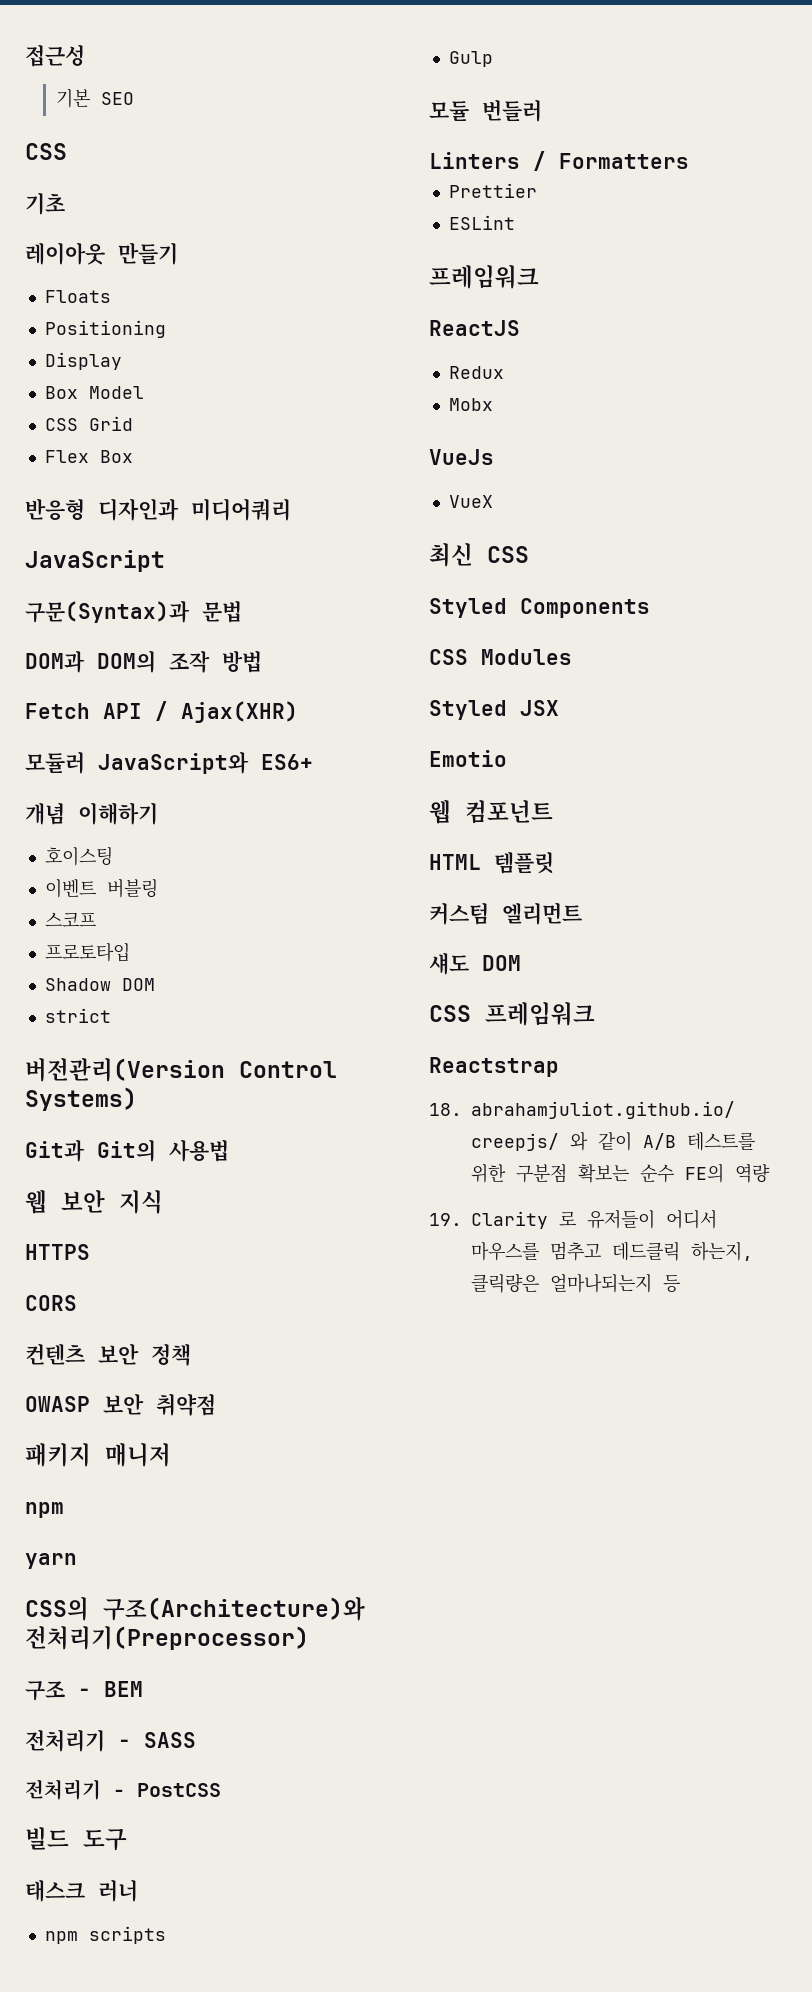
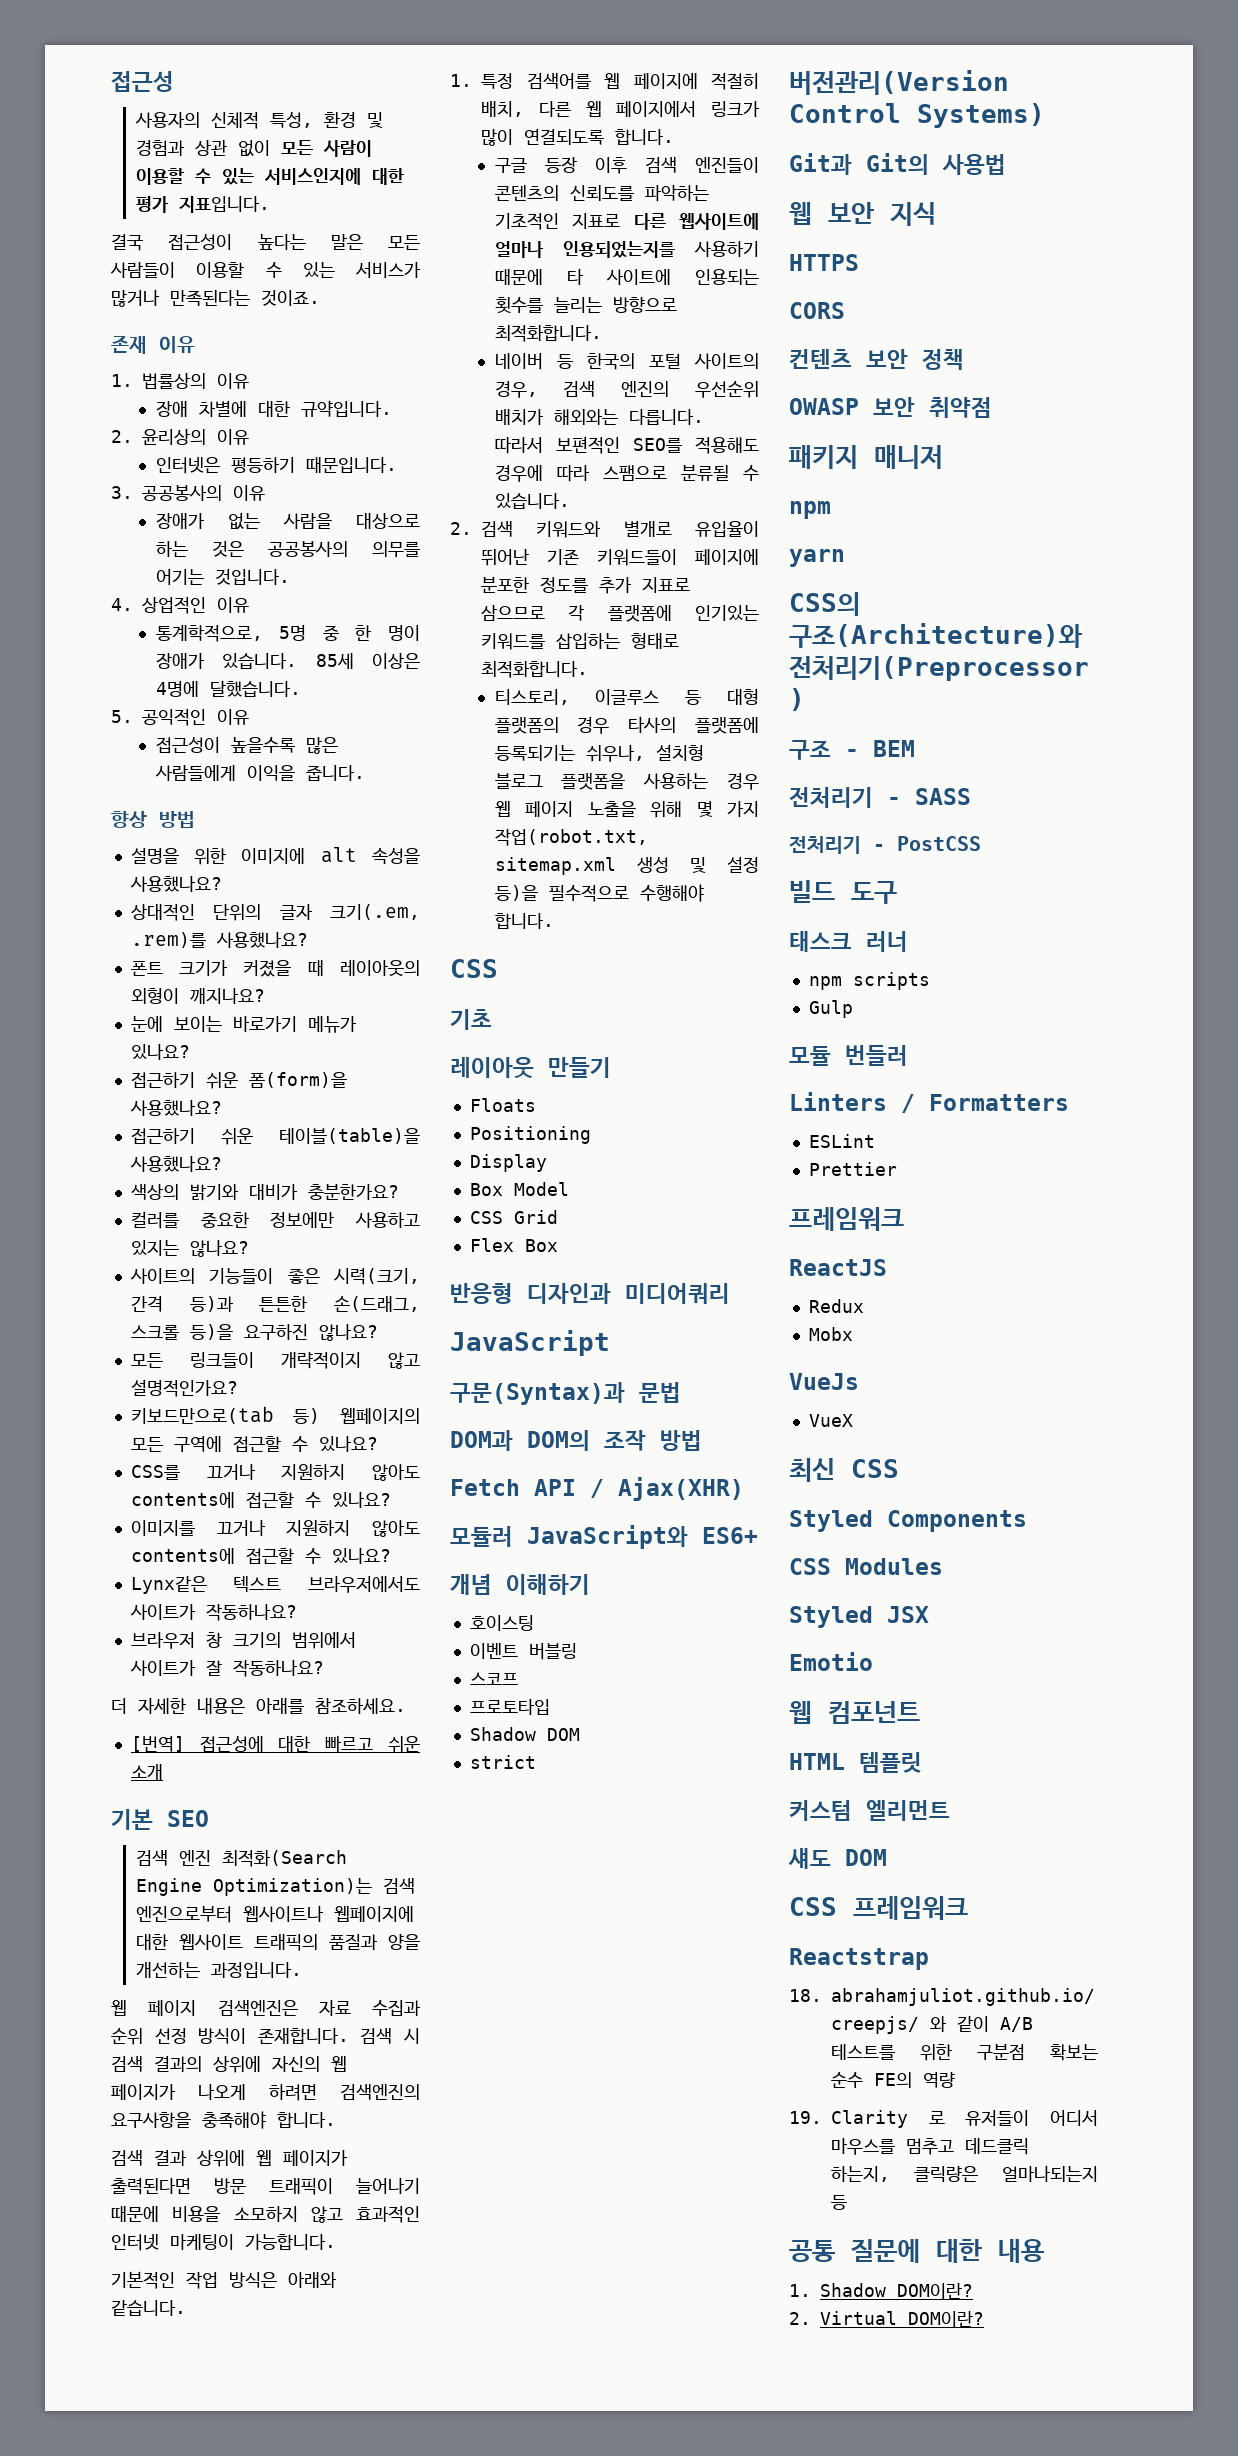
+ 사용자의 신체적 특성, 환경 및 경험과 상관 없이 모든 사람이 이용할 수 있는 서비스인지에 대한 평가 지표입니다.
+ 결국 접근성이 높다는 말은 모든 사람들이 이용할 수 있는 서비스가 많거나 만족된다는 것이죠.
+ 존재 이유
+ 1. 법률상의 이유
+ 장애 차별에 대한 규약입니다.
+ 2. 윤리상의 이유
+ 인터넷은 평등하기 때문입니다.
+ 3. 공공봉사의 이유
+ 장애가 없는 사람을 대상으로 하는 것은 공공봉사의 의무를 어기는 것입니다.
+ 4. 상업적인 이유
+ 통계학적으로, 5명 중 한 명이 장애가 있습니다. 85세 이상은 4명에 달했습니다.
+ 5. 공익적인 이유
+ 접근성이 높을수록 많은 사람들에게 이익을 줍니다.
+ 향상 방법
+ 설명을 위한 이미지에 alt 속성을 사용했나요?
+ 상대적인 단위의 글자 크기(.em, .rem)를 사용했나요?
+ 폰트 크기가 커졌을 때 레이아웃의 외형이 깨지나요?
+ 눈에 보이는 바로가기 메뉴가 있나요?
+ 접근하기 쉬운 폼(form)을 사용했나요?
+ 접근하기 쉬운 테이블(table)을 사용했나요?
+ 색상의 밝기와 대비가 충분한가요?
+ 컬러를 중요한 정보에만 사용하고 있지는 않나요?
+ 사이트의 기능들이 좋은 시력(크기, 간격 등)과 튼튼한 손(드래그, 스크롤 등)을 요구하진 않나요?
+ 모든 링크들이 개략적이지 않고 설명적인가요?
+ 키보드만으로(tab 등) 웹페이지의 모든 구역에 접근할 수 있나요?
+ CSS를 끄거나 지원하지 않아도 contents에 접근할 수 있나요?
+ 이미지를 끄거나 지원하지 않아도 contents에 접근할 수 있나요?
+ Lynx같은 텍스트 브라우저에서도 사이트가 작동하나요?
+ 브라우저 창 크기의 범위에서 사이트가 잘 작동하나요?
+ 더 자세한 내용은 아래를 참조하세요.
+ [번역] 접근성에 대한 빠르고 쉬운 소개
  기본 SEO
+ 검색 엔진 최적화(Search Engine Optimization)는 검색 엔진으로부터 웹사이트나 웹페이지에 대한 웹사이트 트래픽의 품질과 양을 개선하는 과정입니다.
+ 웹 페이지 검색엔진은 자료 수집과 순위 선정 방식이 존재합니다. 검색 시 검색 결과의 상위에 자신의 웹 페이지가 나오게 하려면 검색엔진의 요구사항을 충족해야 합니다.
+ 검색 결과 상위에 웹 페이지가 출력된다면 방문 트래픽이 늘어나기 때문에 비용을 소모하지 않고 효과적인 인터넷 마케팅이 가능합니다.
+ 기본적인 작업 방식은 아래와 같습니다.
+ 1. 특정 검색어를 웹 페이지에 적절히 배치, 다른 웹 페이지에서 링크가 많이 연결되도록 합니다.
+ 구글 등장 이후 검색 엔진들이 콘텐츠의 신뢰도를 파악하는 기초적인 지표로 다른 웹사이트에 얼마나 인용되었는지를 사용하기 때문에 타 사이트에 인용되는 횟수를 늘리는 방향으로 최적화합니다.
+ 네이버 등 한국의 포털 사이트의 경우, 검색 엔진의 우선순위 배치가 해외와는 다릅니다. 따라서 보편적인 SEO를 적용해도 경우에 따라 스팸으로 분류될 수 있습니다.
+ 2. 검색 키워드와 별개로 유입율이 뛰어난 기존 키워드들이 페이지에 분포한 정도를 추가 지표로 삼으므로 각 플랫폼에 인기있는 키워드를 삽입하는 형태로 최적화합니다.
+ 티스토리, 이글루스 등 대형 플랫폼의 경우 타사의 플랫폼에 등록되기는 쉬우나, 설치형 블로그 플랫폼을 사용하는 경우 웹 페이지 노출을 위해 몇 가지 작업(robot.txt, sitemap.xml 생성 및 설정 등)을 필수적으로 수행해야 합니다.
+ ESLint
- ESLint
+ 공통 질문에 대한 내용
+ 1. Shadow DOM이란?
+ 2. Virtual DOM이란?

